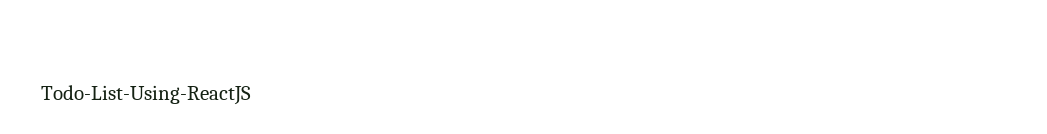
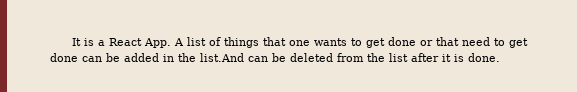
- Todo-List-Using-ReactJS
+ It is a React App. A list of things that one wants to get done or that need to get done can be added in the list.And can be deleted from the list after it is done.

